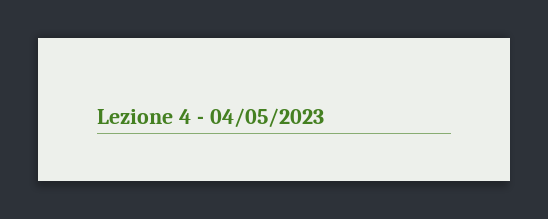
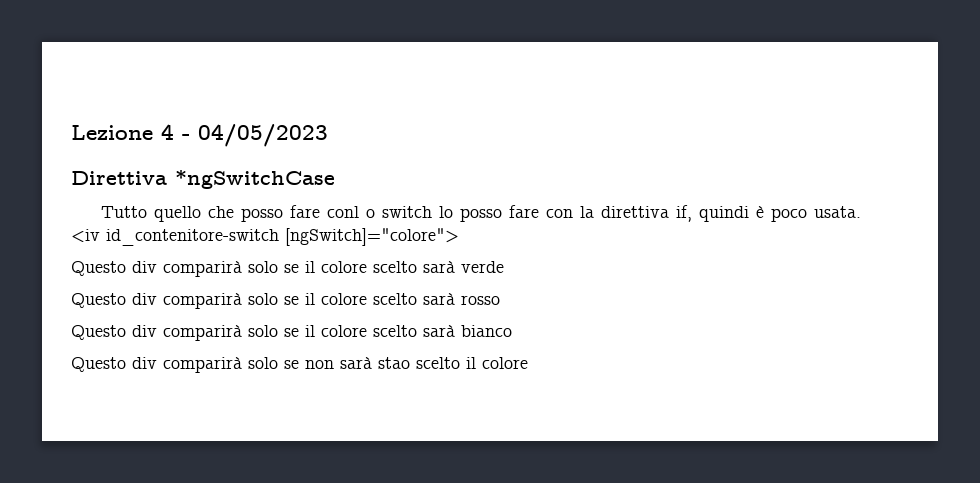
+ Direttiva *ngSwitchCase
+ Tutto quello che posso fare conl o switch lo posso fare con la direttiva if, quindi è poco usata. <iv id_contenitore-switch [ngSwitch]="colore">
+ Questo div comparirà solo se il colore scelto sarà verde
+ Questo div comparirà solo se il colore scelto sarà rosso
+ Questo div comparirà solo se il colore scelto sarà bianco
+ Questo div comparirà solo se non sarà stao scelto il colore

